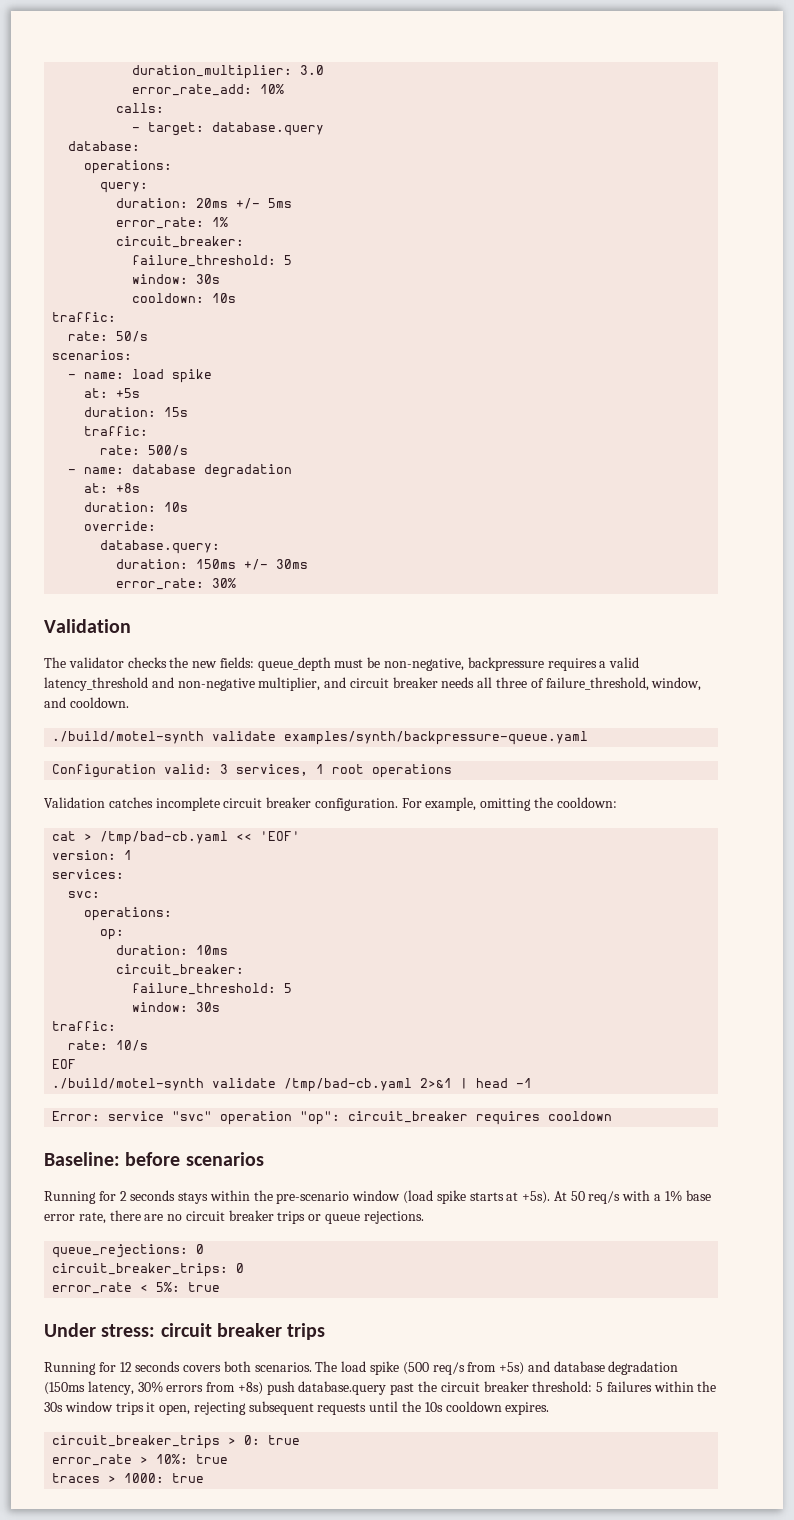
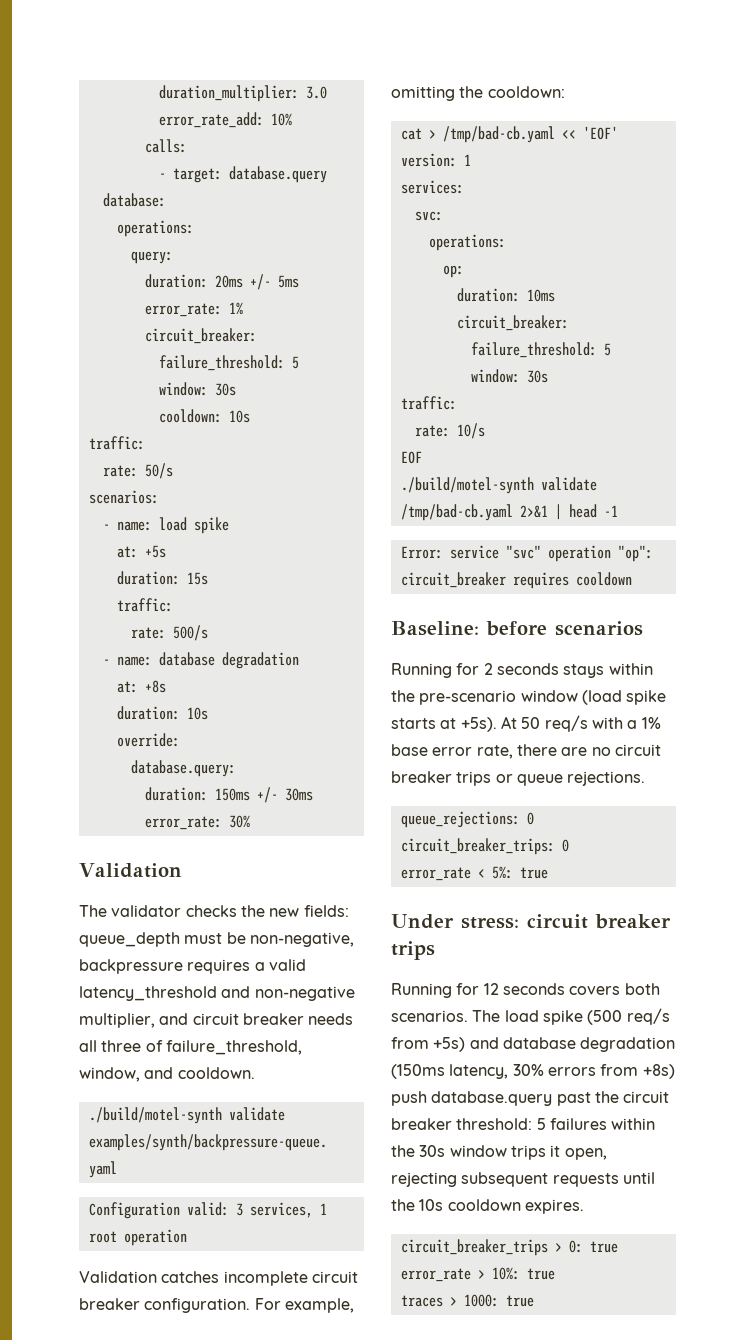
- Configuration valid: 3 services, 1 root operations
+ Configuration valid: 3 services, 1 root operation

